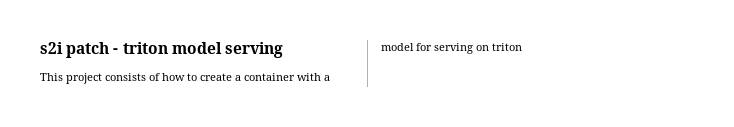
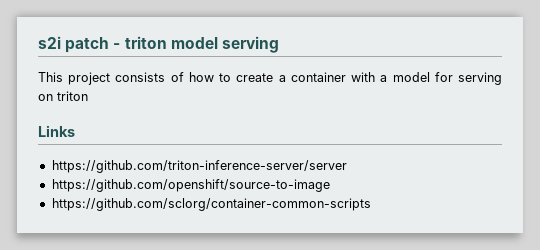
+ Links
+ https://github.com/triton-inference-server/server
+ https://github.com/openshift/source-to-image
+ https://github.com/sclorg/container-common-scripts

